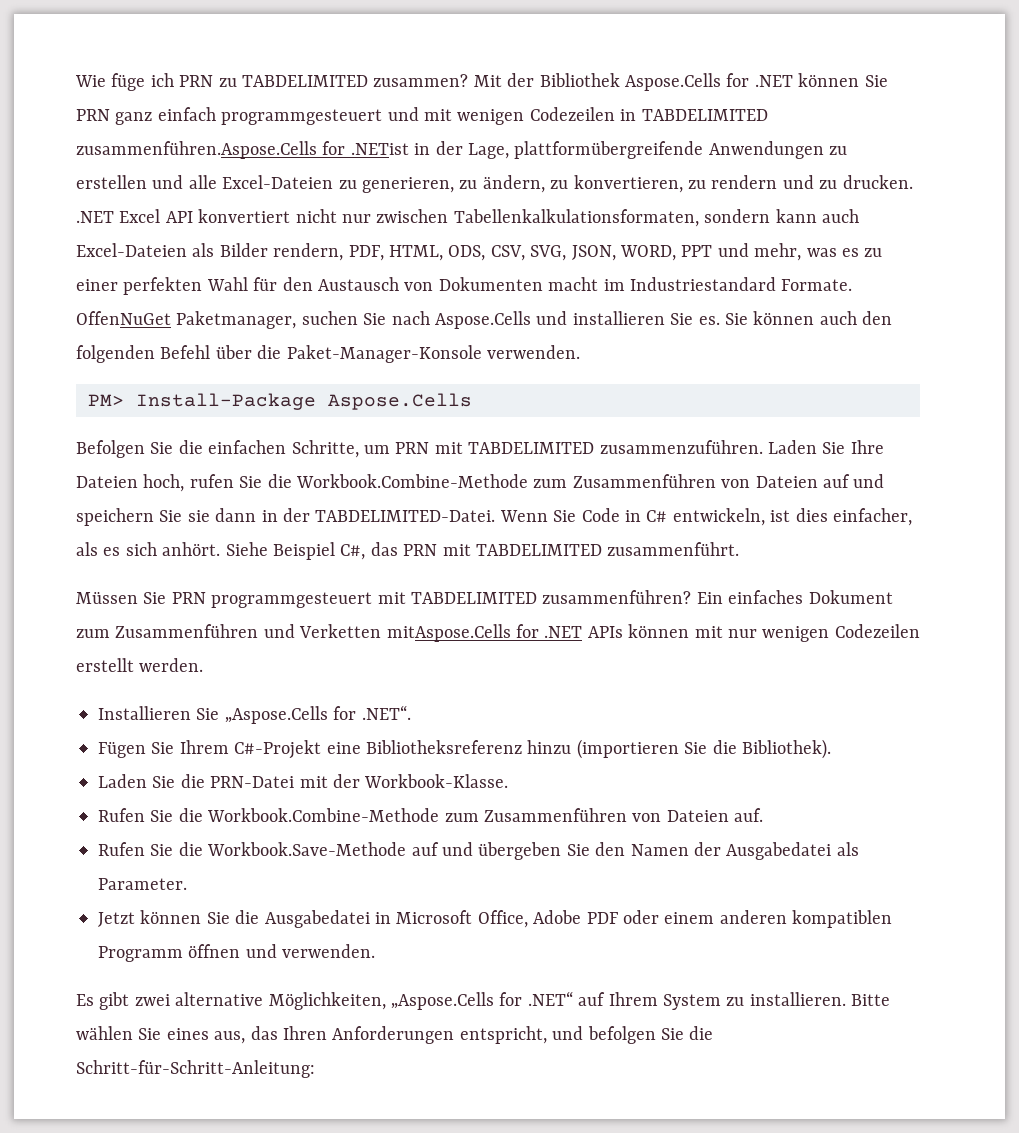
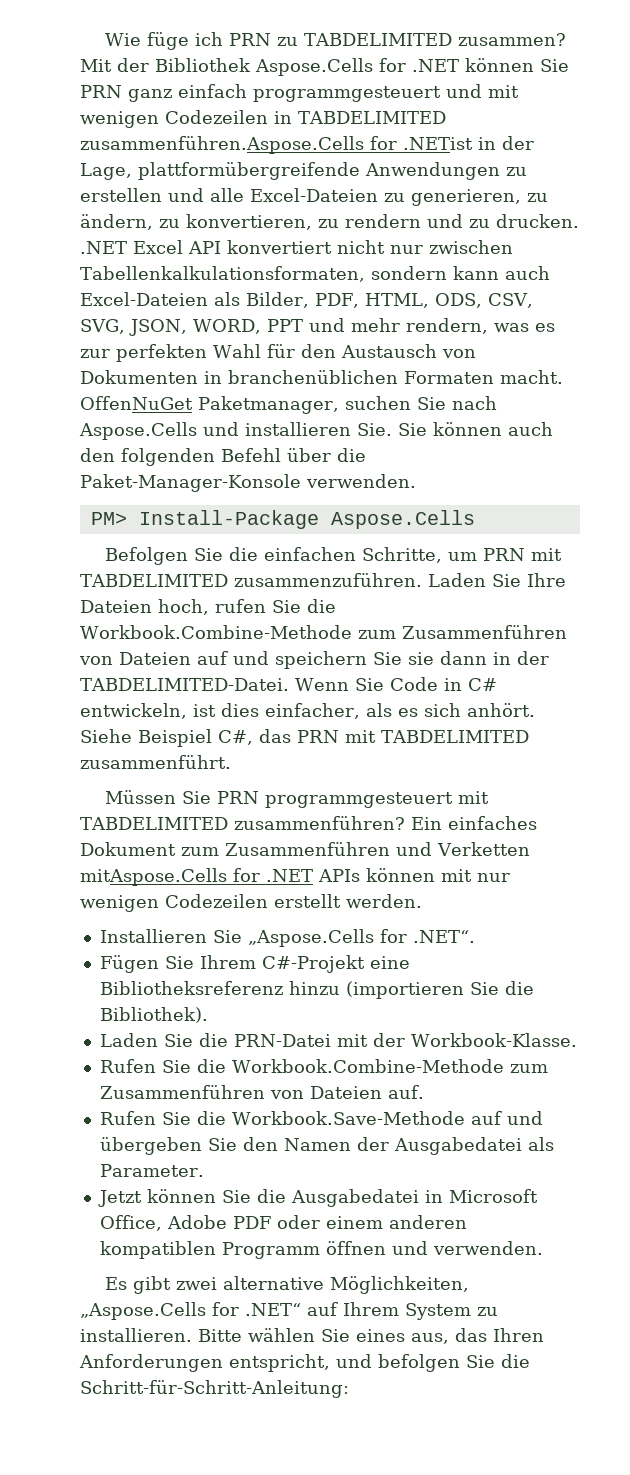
- Mit der Bibliothek Aspose.Cells for .NET können Sie PRN ganz einfach programmgesteuert und mit wenigen Codezeilen in TABDELIMITED zusammenführen.Aspose.Cells for .NETist in der Lage, plattformübergreifende Anwendungen zu erstellen und alle Excel-Dateien zu generieren, zu ändern, zu konvertieren, zu rendern und zu drucken. .NET Excel API konvertiert nicht nur zwischen Tabellenkalkulationsformaten, sondern kann auch Excel-Dateien als Bilder rendern, PDF, HTML, ODS, CSV, SVG, JSON, WORD, PPT und mehr, was es zu einer perfekten Wahl für den Austausch von Dokumenten macht im Industriestandard Formate.
+ Mit der Bibliothek Aspose.Cells for .NET können Sie PRN ganz einfach programmgesteuert und mit wenigen Codezeilen in TABDELIMITED zusammenführen.Aspose.Cells for .NETist in der Lage, plattformübergreifende Anwendungen zu erstellen und alle Excel-Dateien zu generieren, zu ändern, zu konvertieren, zu rendern und zu drucken. .NET Excel API konvertiert nicht nur zwischen Tabellenkalkulationsformaten, sondern kann auch Excel-Dateien als Bilder, PDF, HTML, ODS, CSV, SVG, JSON, WORD, PPT und mehr rendern, was es zur perfekten Wahl für den Austausch von Dokumenten in branchenüblichen Formaten macht.
- OffenNuGet Paketmanager, suchen Sie nach Aspose.Cells und installieren Sie es. Sie können auch den folgenden Befehl über die Paket-Manager-Konsole verwenden.
+ OffenNuGet Paketmanager, suchen Sie nach Aspose.Cells und installieren Sie. Sie können auch den folgenden Befehl über die Paket-Manager-Konsole verwenden.

